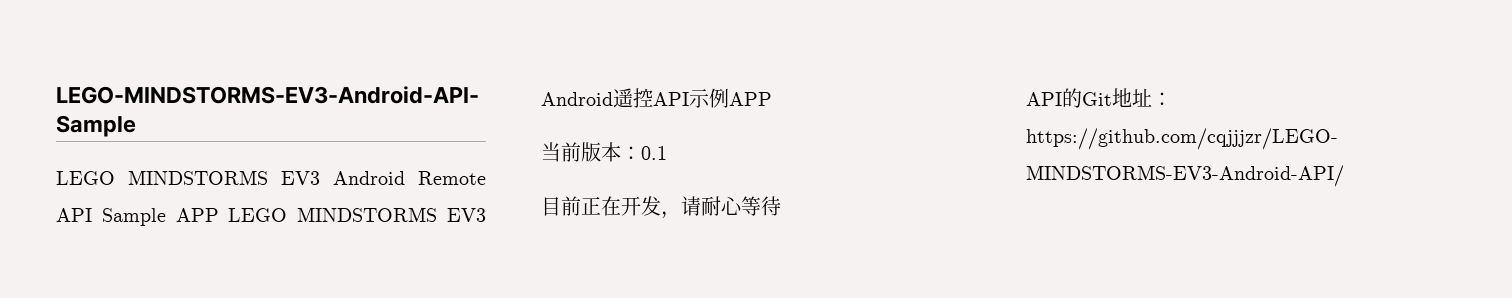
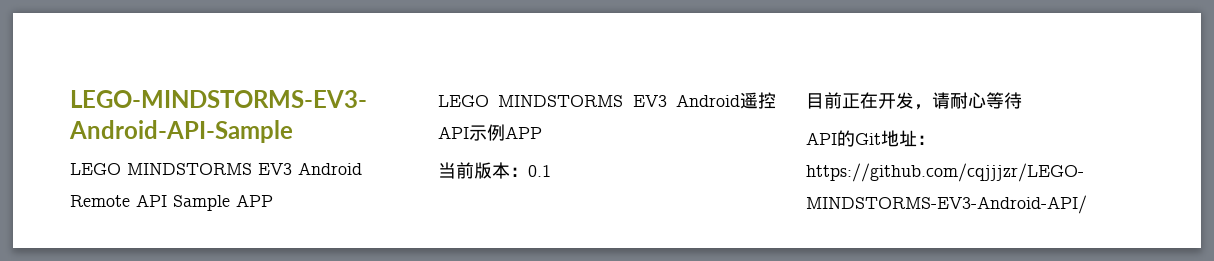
- LEGO MINDSTORMS EV3 Android Remote API Sample APP LEGO MINDSTORMS EV3 Android遥控API示例APP
+ LEGO MINDSTORMS EV3 Android Remote API Sample APP
+ LEGO MINDSTORMS EV3 Android遥控API示例APP

